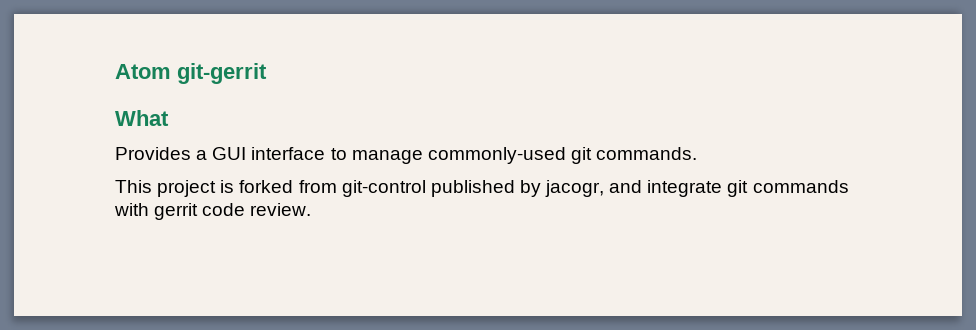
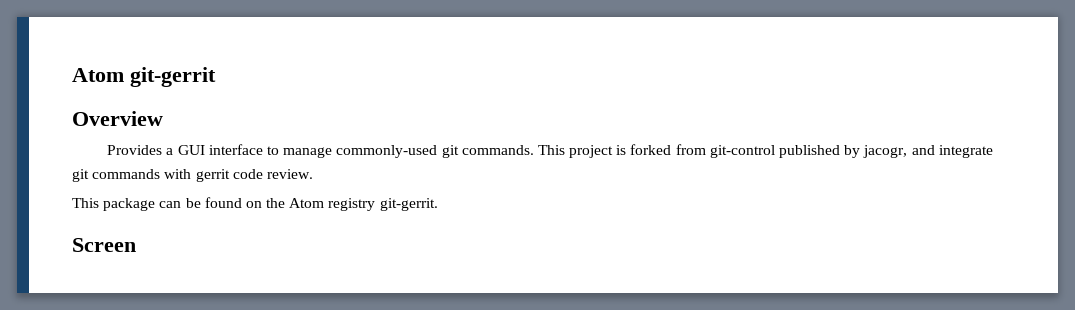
- What
+ Overview
- Provides a GUI interface to manage commonly-used git commands.
- This project is forked from git-control published by jacogr, and integrate git commands with gerrit code review.
+ Provides a GUI interface to manage commonly-used git commands. This project is forked from git-control published by jacogr, and integrate git commands with gerrit code review.
+ This package can be found on the Atom registry git-gerrit.
+ Screen

